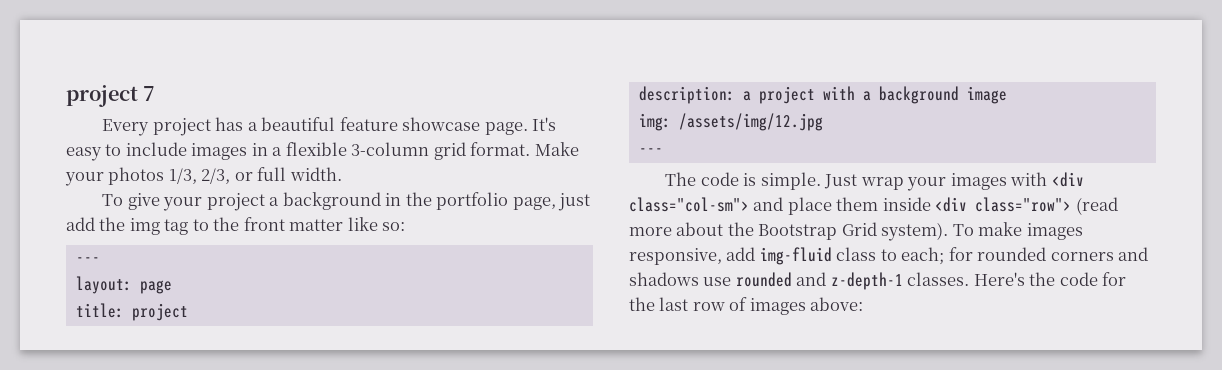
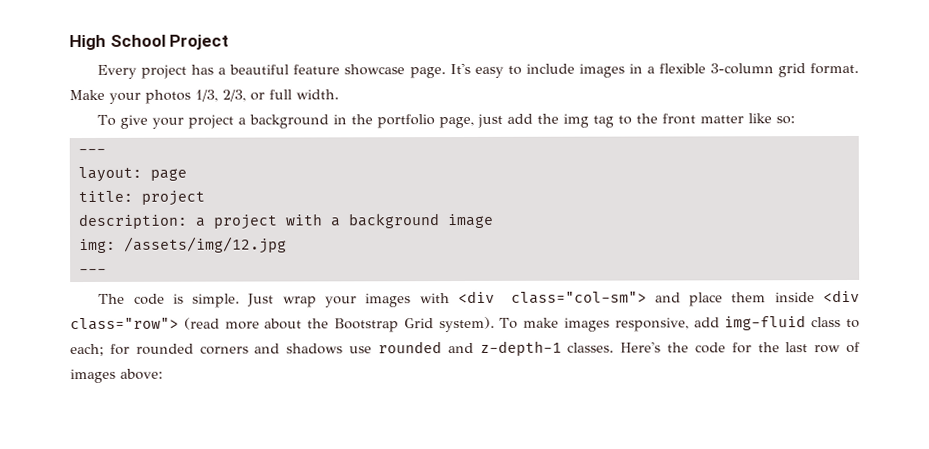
- project 7
+ High School Project

